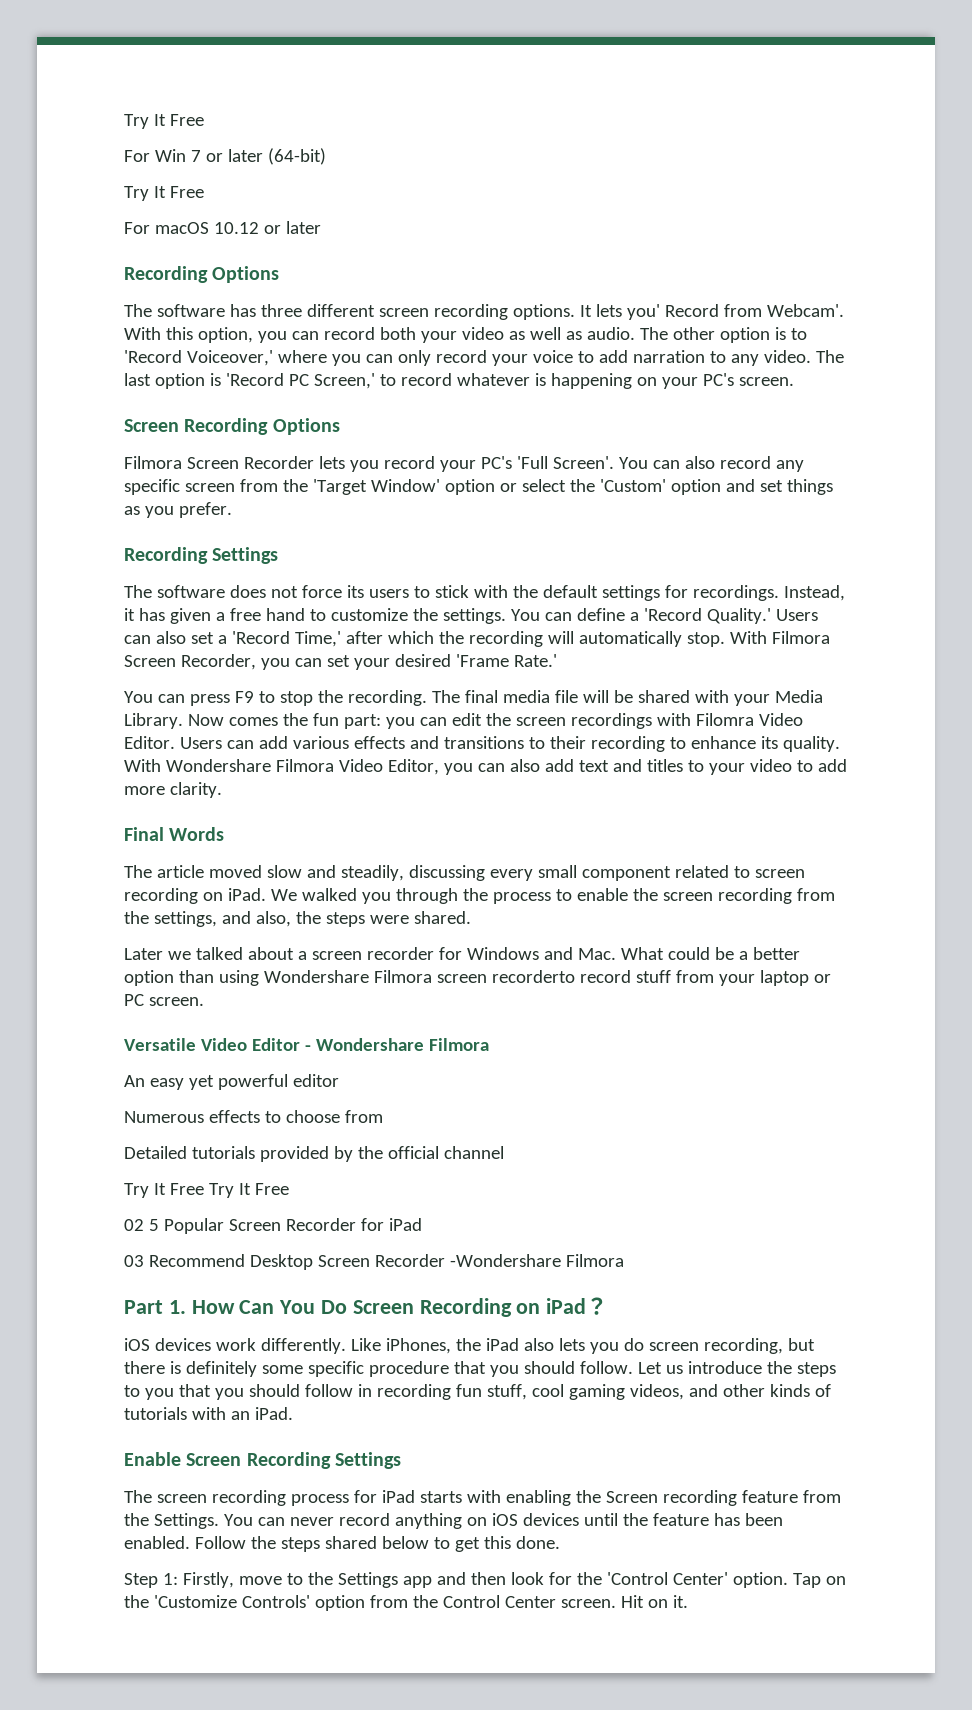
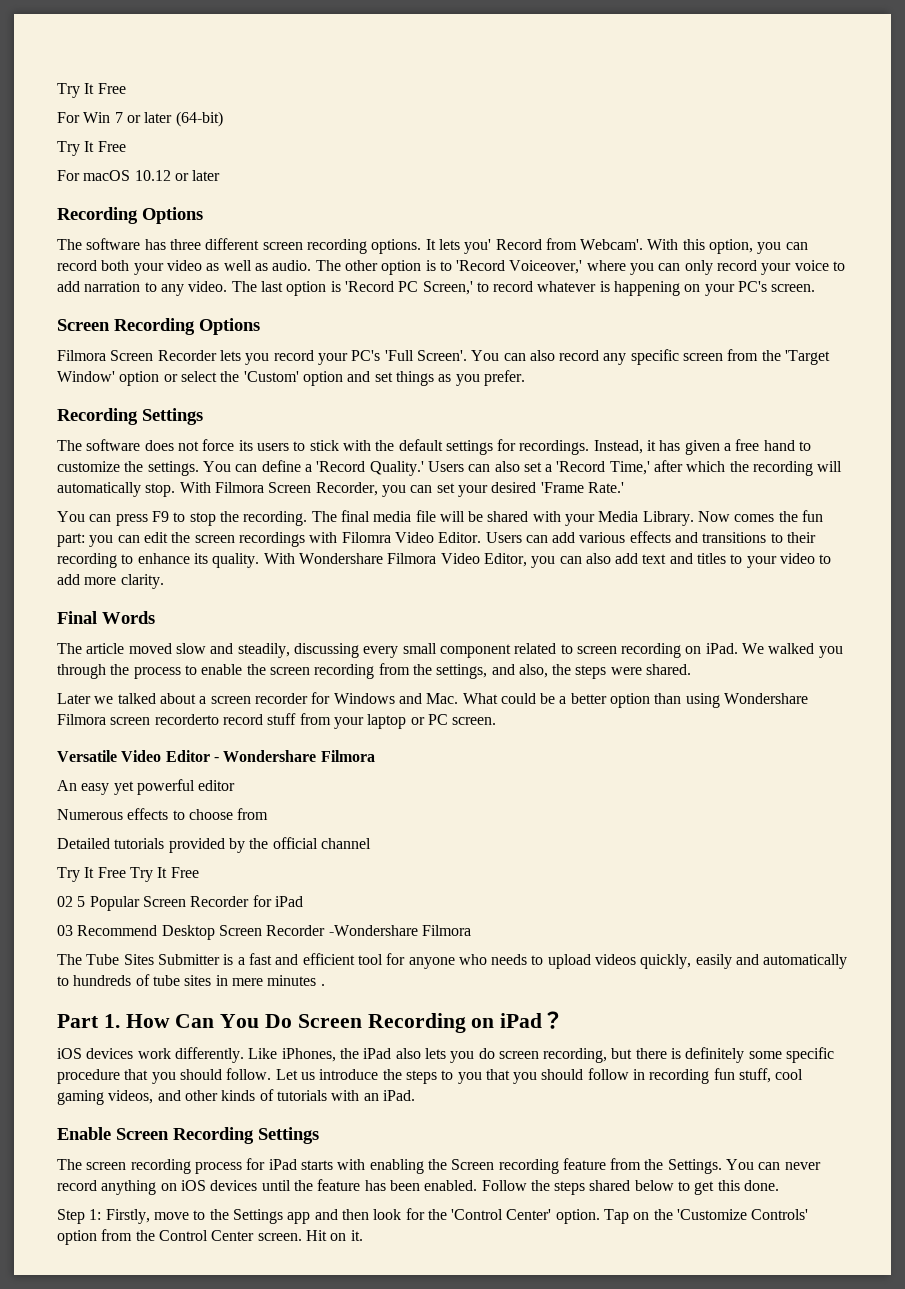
+ The Tube Sites Submitter is a fast and efficient tool for anyone who needs to upload videos quickly, easily and automatically to hundreds of tube sites in mere minutes .

